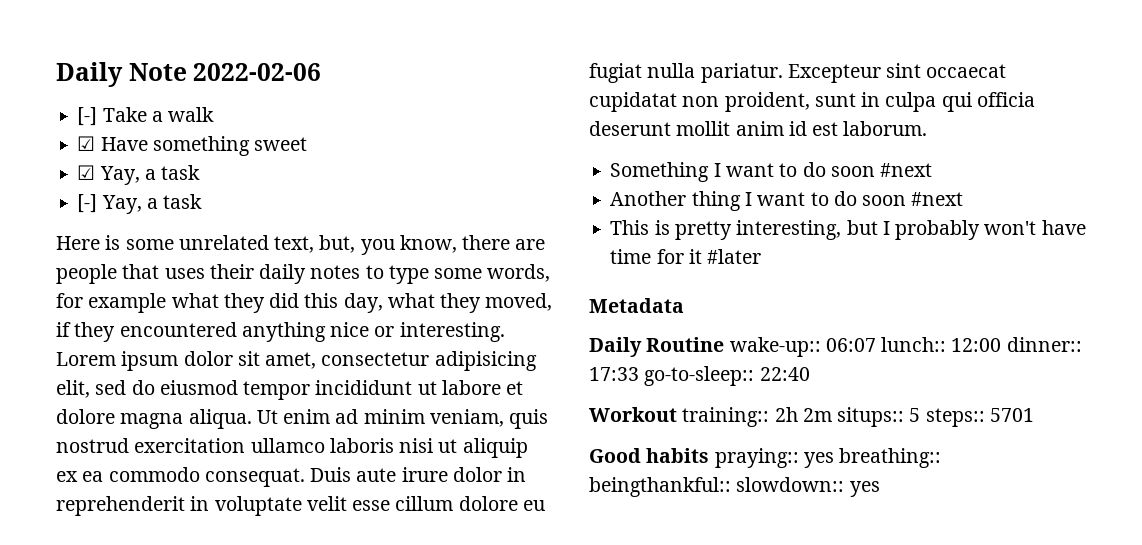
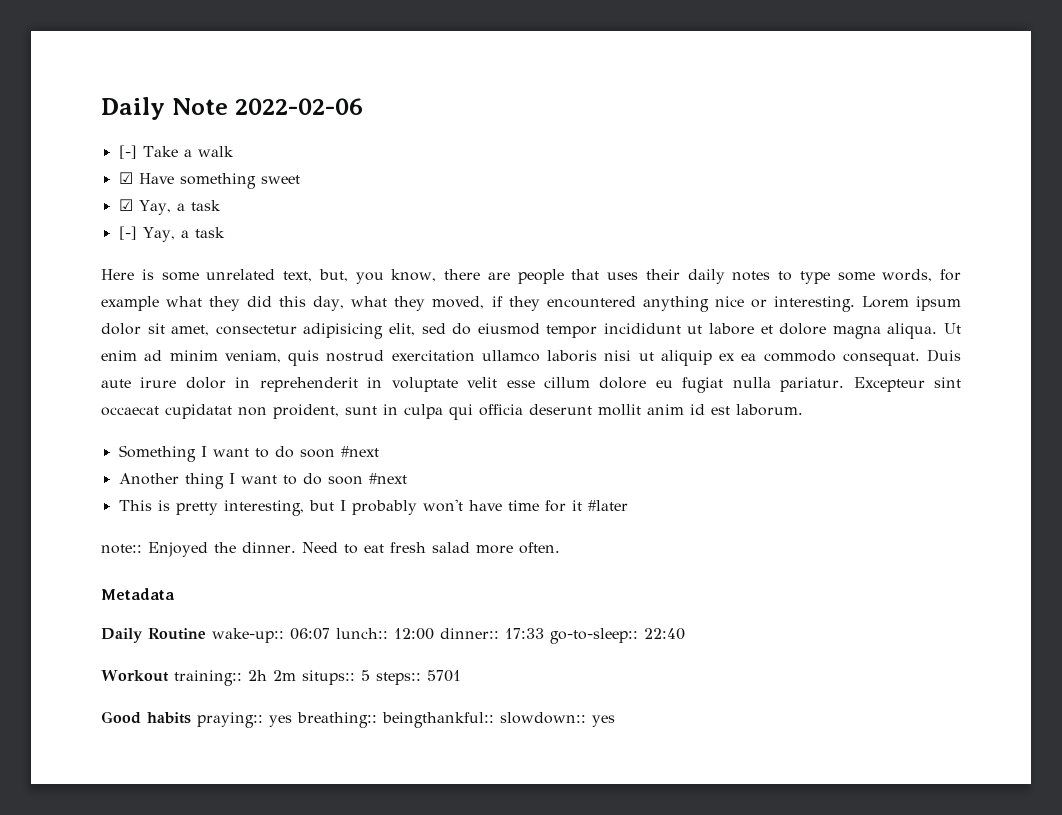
+ note:: Enjoyed the dinner. Need to eat fresh salad more often.

